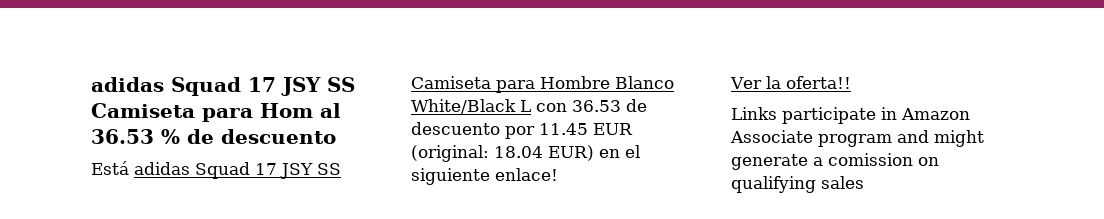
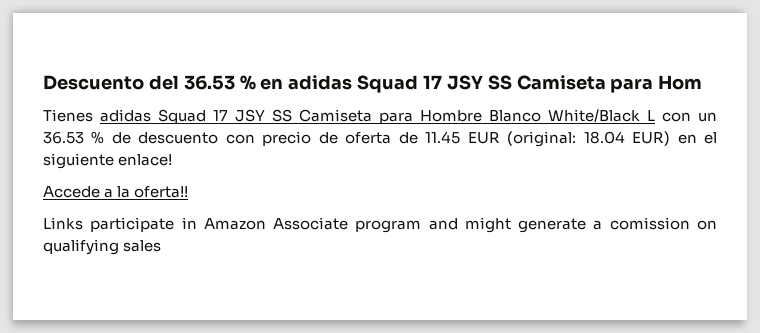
- adidas Squad 17 JSY SS Camiseta para Hom al 36.53 % de descuento
- Está adidas Squad 17 JSY SS Camiseta para Hombre Blanco White/Black L con 36.53 de descuento por 11.45 EUR (original: 18.04 EUR) en el siguiente enlace!
+ Descuento del 36.53 % en adidas Squad 17 JSY SS Camiseta para Hom
+ Tienes adidas Squad 17 JSY SS Camiseta para Hombre Blanco White/Black L con un 36.53 % de descuento con precio de oferta de 11.45 EUR (original: 18.04 EUR) en el siguiente enlace!
- Ver la oferta!!
+ Accede a la oferta!!

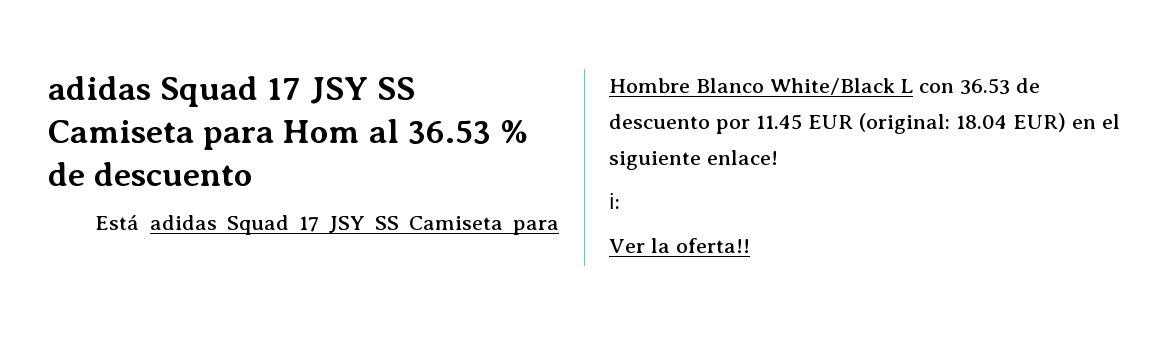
- Descuento del 36.53 % en adidas Squad 17 JSY SS Camiseta para Hom
- Tienes adidas Squad 17 JSY SS Camiseta para Hombre Blanco White/Black L con un 36.53 % de descuento con precio de oferta de 11.45 EUR (original: 18.04 EUR) en el siguiente enlace!
+ adidas Squad 17 JSY SS Camiseta para Hom al 36.53 % de descuento
+ Está adidas Squad 17 JSY SS Camiseta para Hombre Blanco White/Black L con 36.53 de descuento por 11.45 EUR (original: 18.04 EUR) en el siguiente enlace!
- Accede a la oferta!!
+ ℹ:
+ Ver la oferta!!
- Links participate in Amazon Associate program and might generate a comission on qualifying sales

